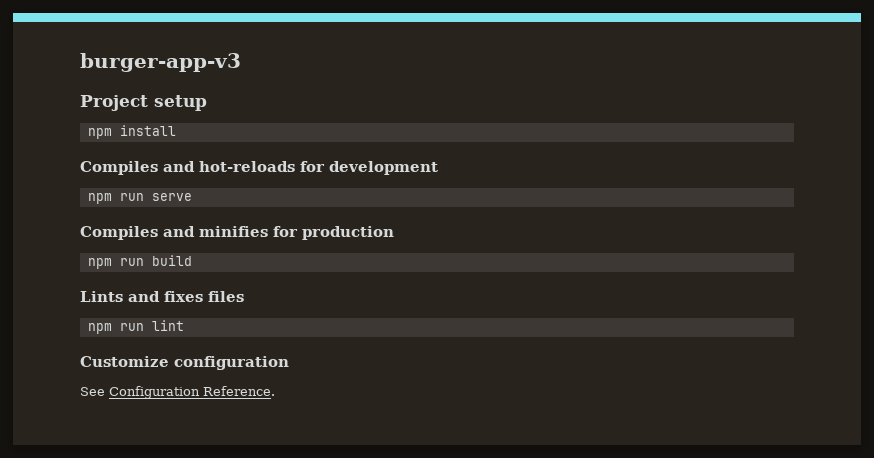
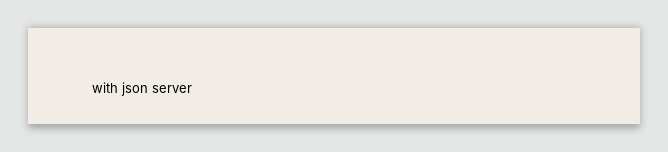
- burger-app-v3
- Project setup
- npm install
- Compiles and hot-reloads for development
- npm run serve
- Compiles and minifies for production
- npm run build
- Lints and fixes files
- npm run lint
- Customize configuration
- See Configuration Reference.
+ with json server

